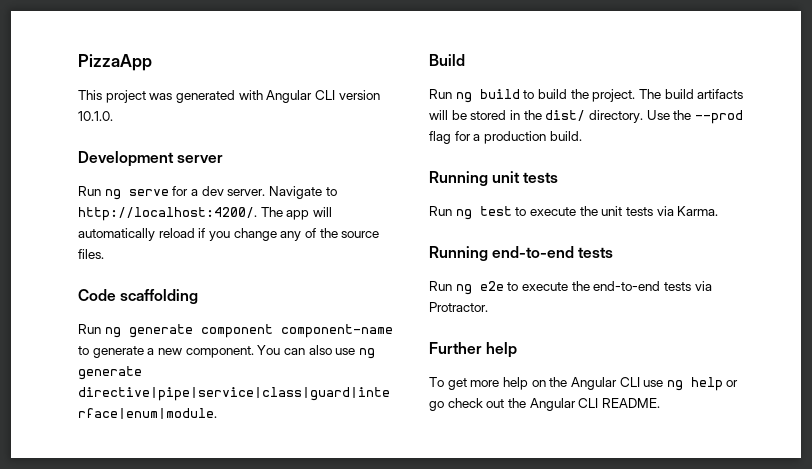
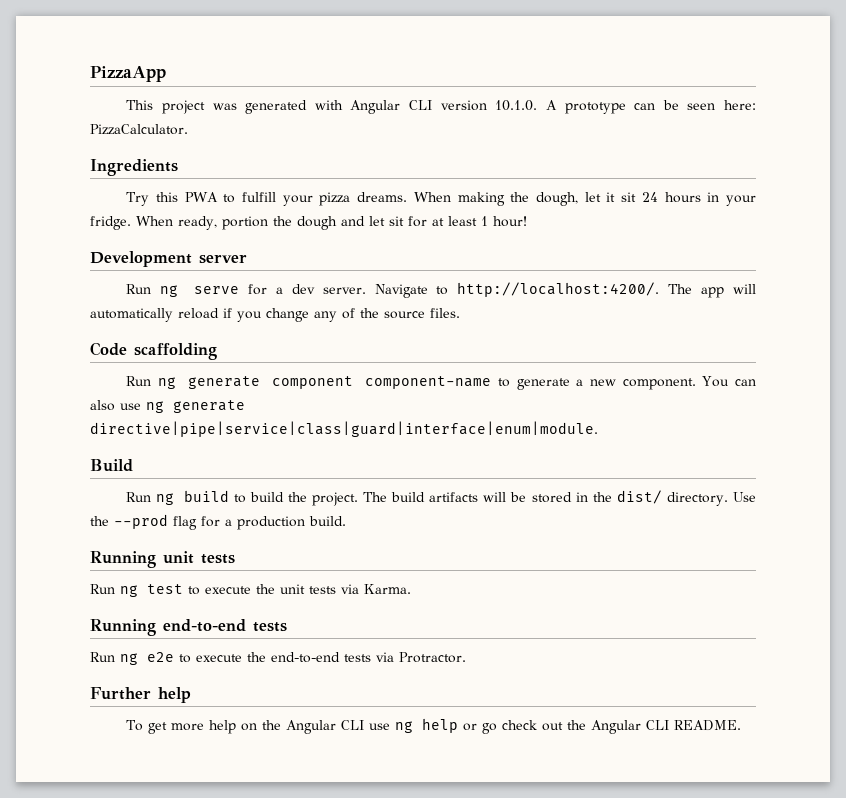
- This project was generated with Angular CLI version 10.1.0.
+ This project was generated with Angular CLI version 10.1.0. A prototype can be seen here: PizzaCalculator.
+ Ingredients
+ Try this PWA to fulfill your pizza dreams. When making the dough, let it sit 24 hours in your fridge. When ready, portion the dough and let sit for at least 1 hour!

